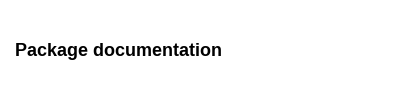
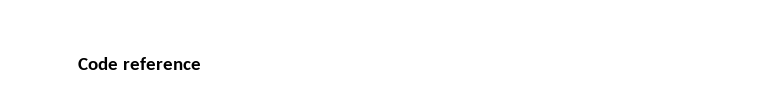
- Package documentation
+ Code reference

